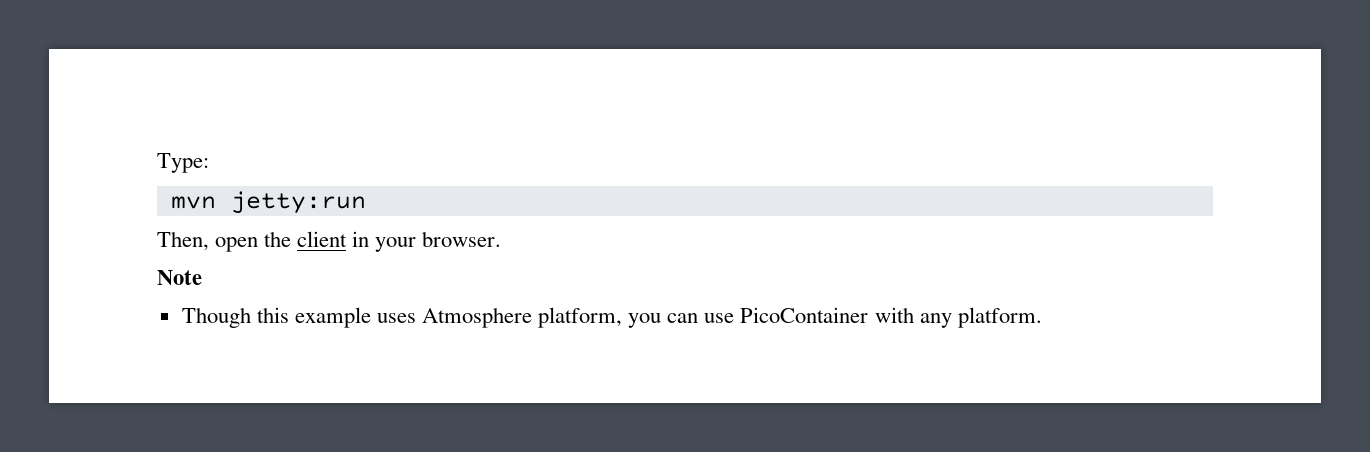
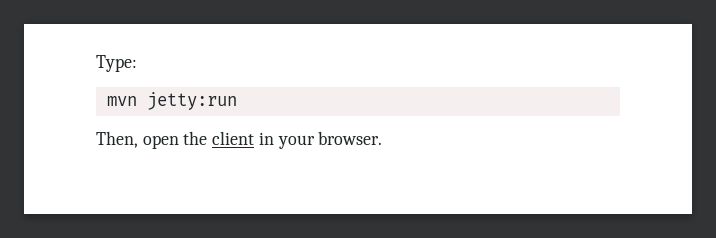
- Note
- Though this example uses Atmosphere platform, you can use PicoContainer with any platform.

